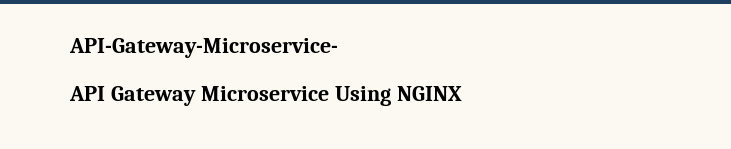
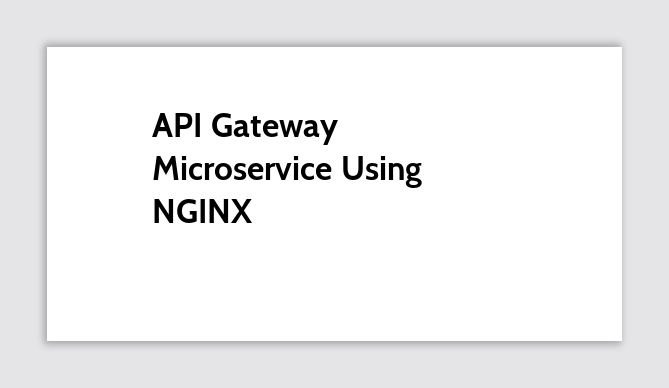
- API-Gateway-Microservice-

